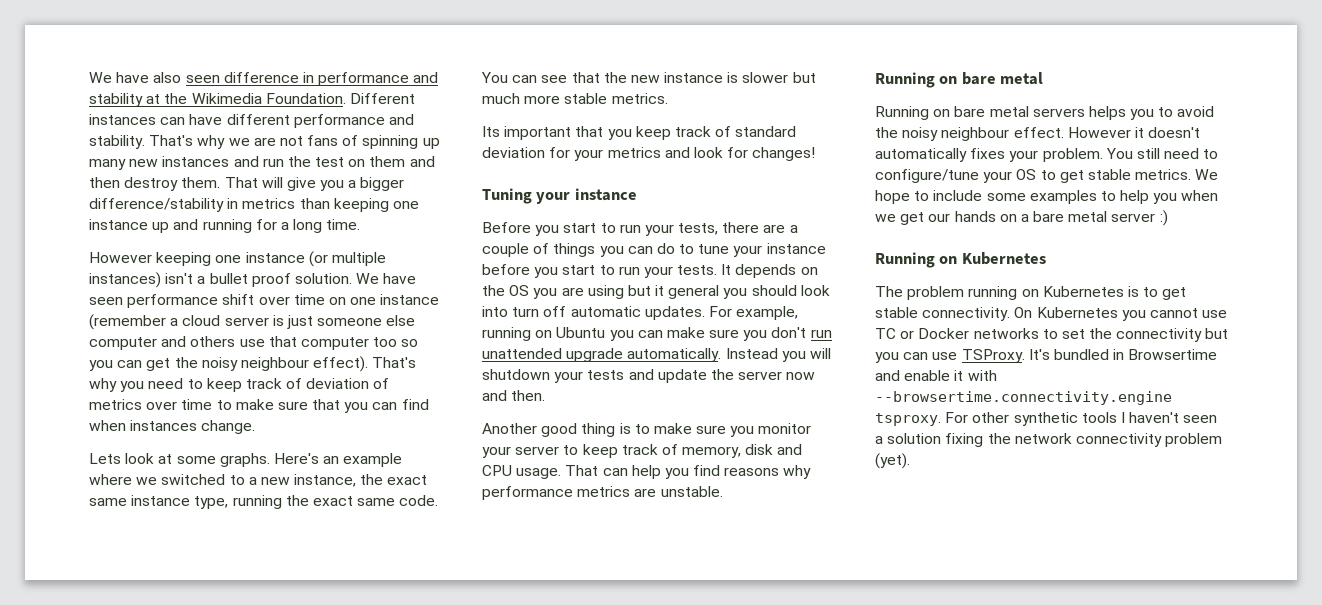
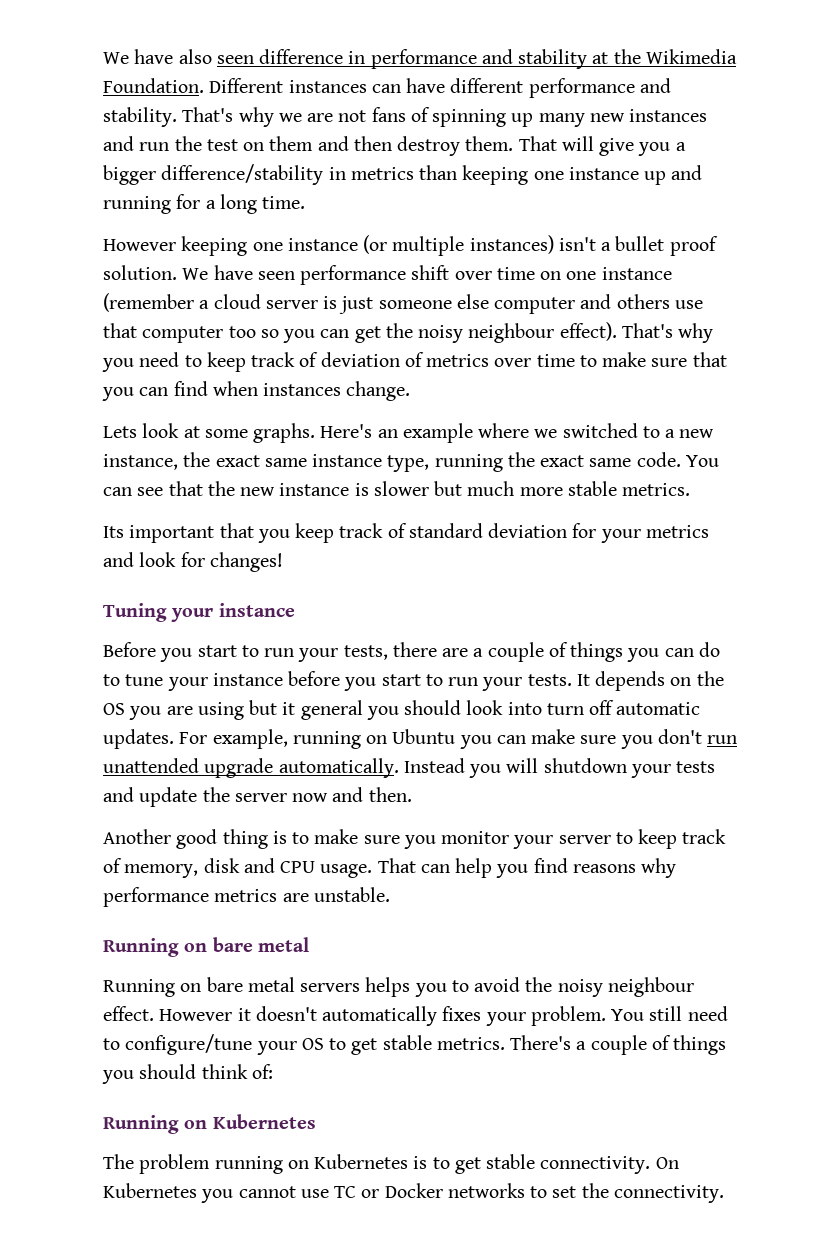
- We hope to include some examples to help you when we get our hands on a bare metal server :)
+ There's a couple of things you should think of:
- On Kubernetes you cannot use TC or Docker networks to set the connectivity but you can use TSProxy. It's bundled in Browsertime and enable it with --browsertime.connectivity.engine tsproxy. For other synthetic tools I haven't seen a solution fixing the network connectivity problem (yet).
+ On Kubernetes you cannot use TC or Docker networks to set the connectivity.

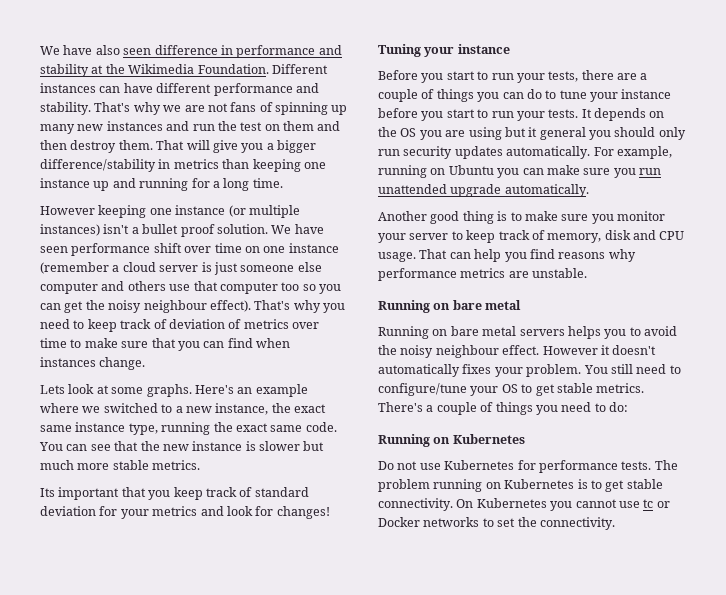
- It depends on the OS you are using but it general you should look into turn off automatic updates.
+ It depends on the OS you are using but it general you should only run security updates automatically.
- For example, running on Ubuntu you can make sure you don't run unattended upgrade automatically. Instead you will shutdown your tests and update the server now and then.
+ For example, running on Ubuntu you can make sure you run unattended upgrade automatically.
- There's a couple of things you should think of:
+ There's a couple of things you need to do:
+ Do not use Kubernetes for performance tests.
- On Kubernetes you cannot use TC or Docker networks to set the connectivity.
+ On Kubernetes you cannot use tc or Docker networks to set the connectivity.

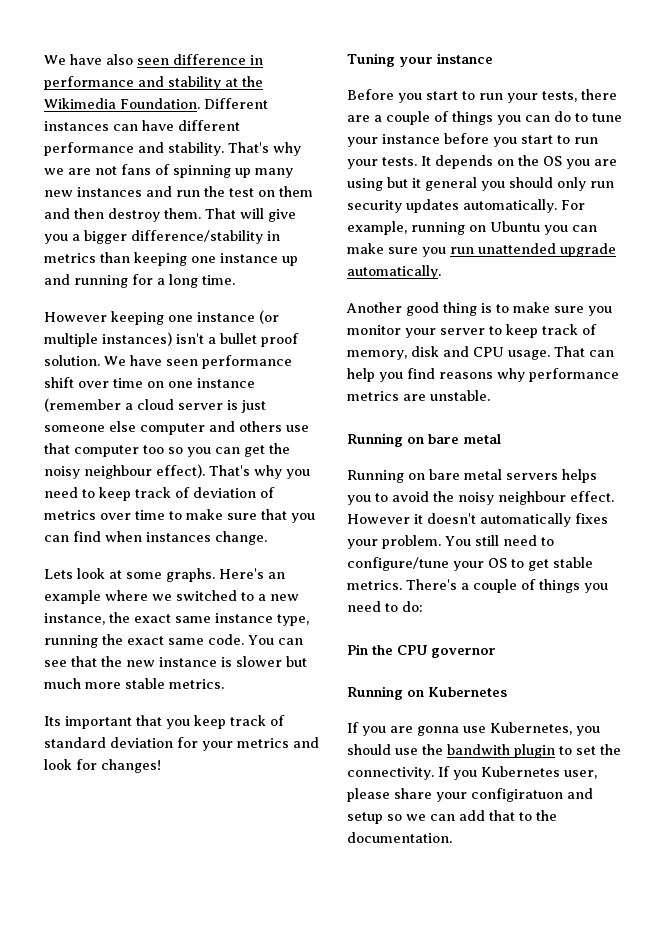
+ Pin the CPU governor
- Do not use Kubernetes for performance tests. The problem running on Kubernetes is to get stable connectivity. On Kubernetes you cannot use tc or Docker networks to set the connectivity.
+ If you are gonna use Kubernetes, you should use the bandwith plugin to set the connectivity. If you Kubernetes user, please share your configiratuon and setup so we can add that to the documentation.

